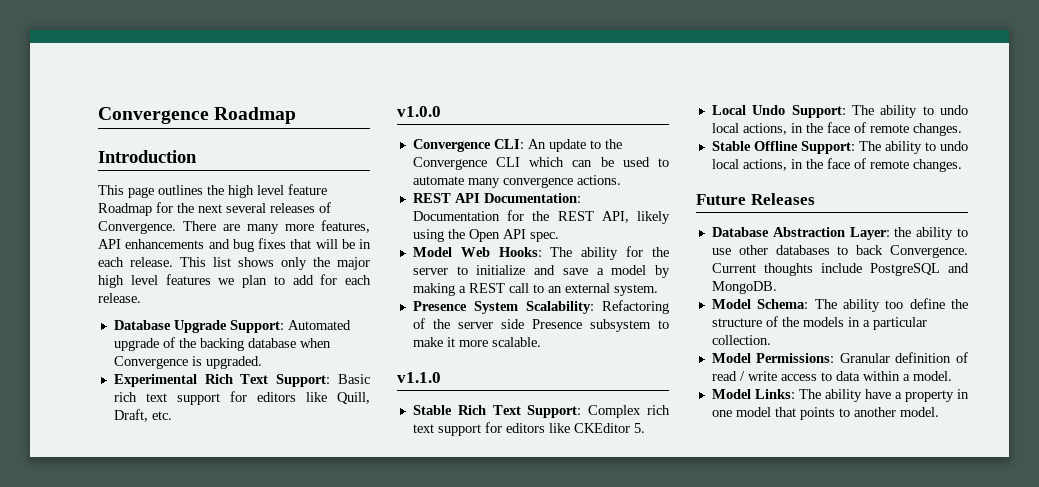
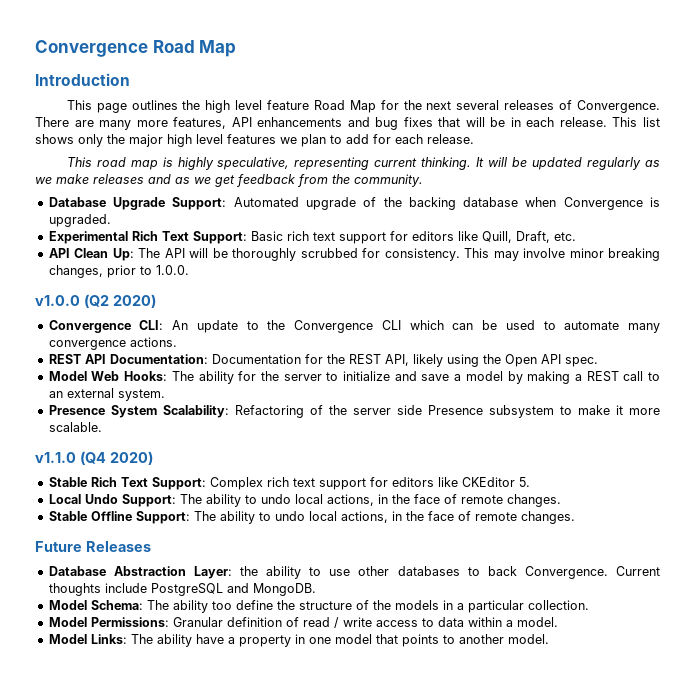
- Convergence Roadmap
+ Convergence Road Map
- This page outlines the high level feature Roadmap for the next several releases of Convergence.
+ This page outlines the high level feature Road Map for the next several releases of Convergence.
+ This road map is highly speculative, representing current thinking. It will be updated regularly as we make releases and as we get feedback from the community.
+ API Clean Up: The API will be thoroughly scrubbed for consistency. This may involve minor breaking changes, prior to 1.0.0.
- v1.0.0
+ v1.0.0 (Q2 2020)
- v1.1.0
+ v1.1.0 (Q4 2020)

